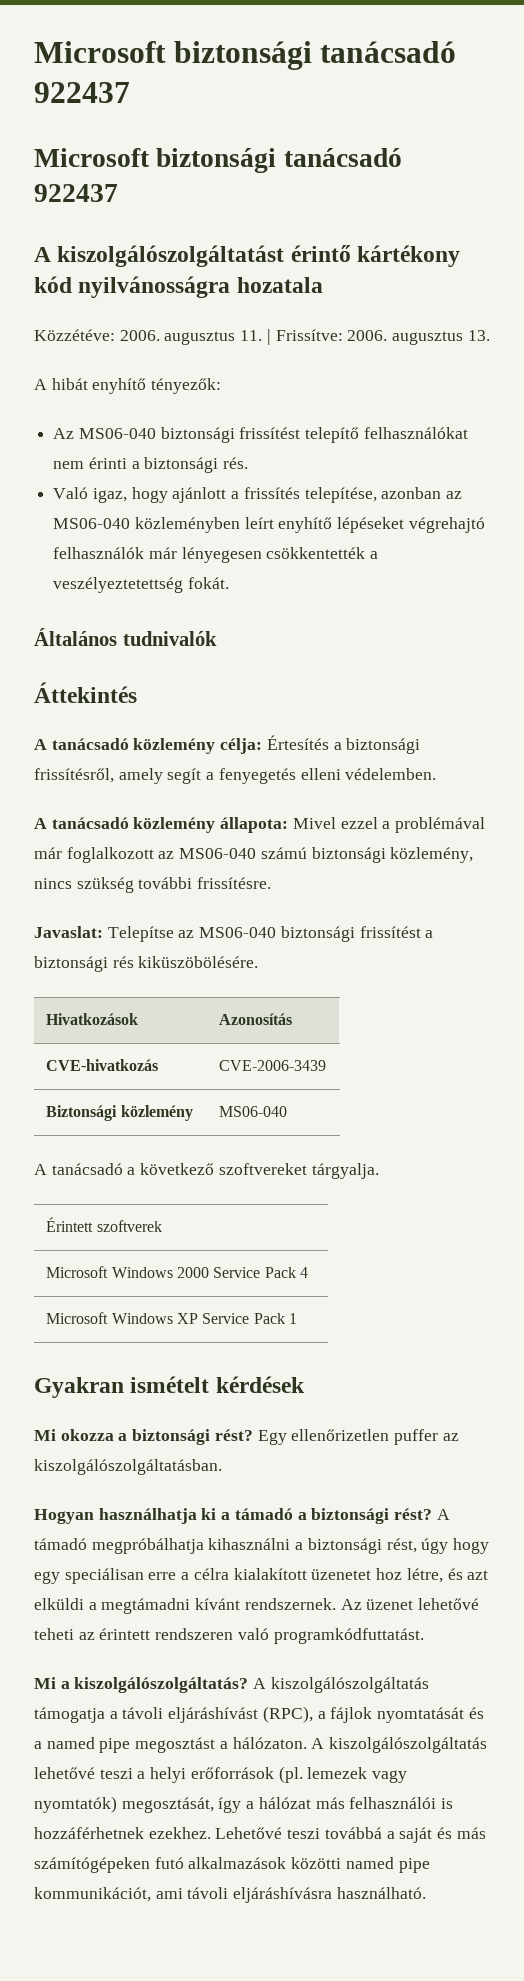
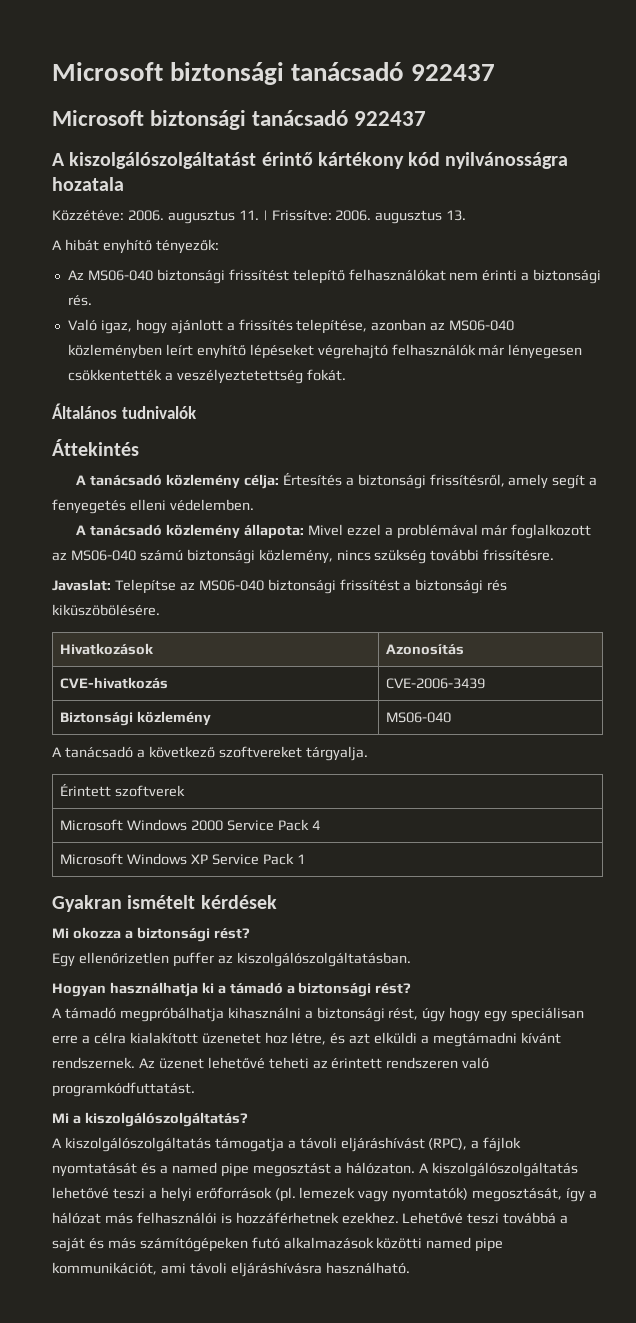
- Mi okozza a biztonsági rést? Egy ellenőrizetlen puffer az kiszolgálószolgáltatásban.
+ Mi okozza a biztonsági rést?
+ Egy ellenőrizetlen puffer az kiszolgálószolgáltatásban.
- Hogyan használhatja ki a támadó a biztonsági rést? A támadó megpróbálhatja kihasználni a biztonsági rést, úgy hogy egy speciálisan erre a célra kialakított üzenetet hoz létre, és azt elküldi a megtámadni kívánt rendszernek.
+ Hogyan használhatja ki a támadó a biztonsági rést?
+ A támadó megpróbálhatja kihasználni a biztonsági rést, úgy hogy egy speciálisan erre a célra kialakított üzenetet hoz létre, és azt elküldi a megtámadni kívánt rendszernek.
- Mi a kiszolgálószolgáltatás? A kiszolgálószolgáltatás támogatja a távoli eljáráshívást (RPC), a fájlok nyomtatását és a named pipe megosztást a hálózaton.
+ Mi a kiszolgálószolgáltatás?
+ A kiszolgálószolgáltatás támogatja a távoli eljáráshívást (RPC), a fájlok nyomtatását és a named pipe megosztást a hálózaton.

